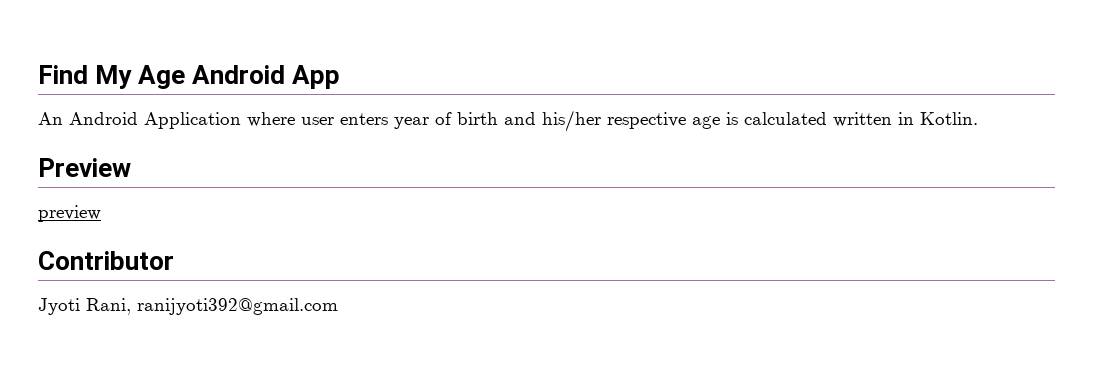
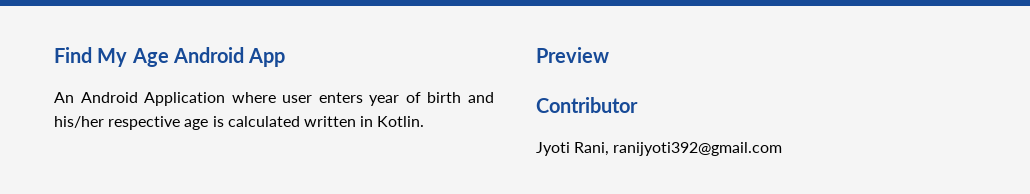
- preview

